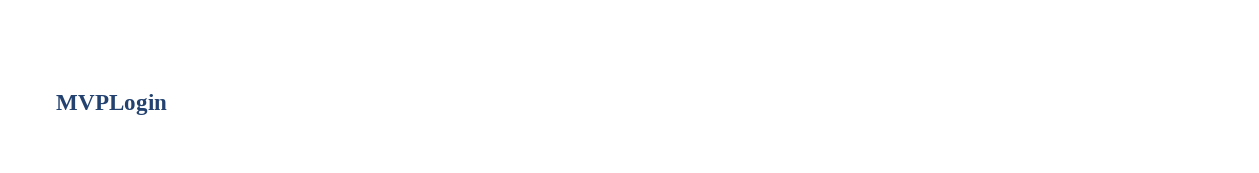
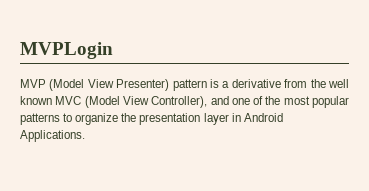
+ MVP (Model View Presenter) pattern is a derivative from the well known MVC (Model View Controller), and one of the most popular patterns to organize the presentation layer in Android Applications.

